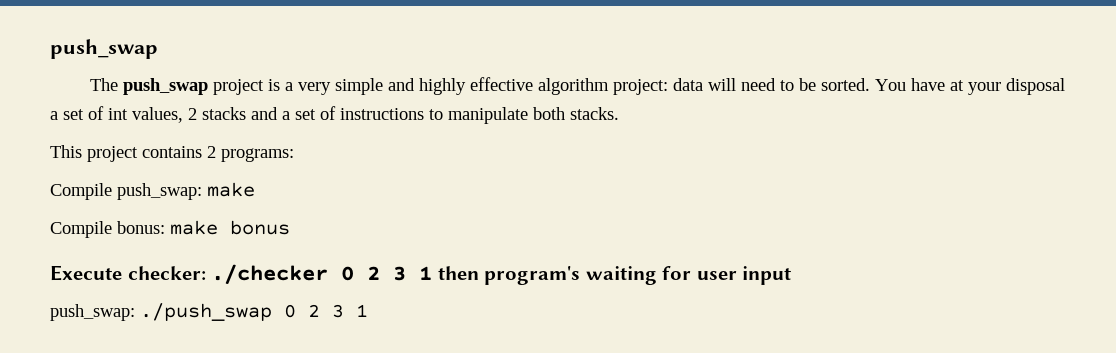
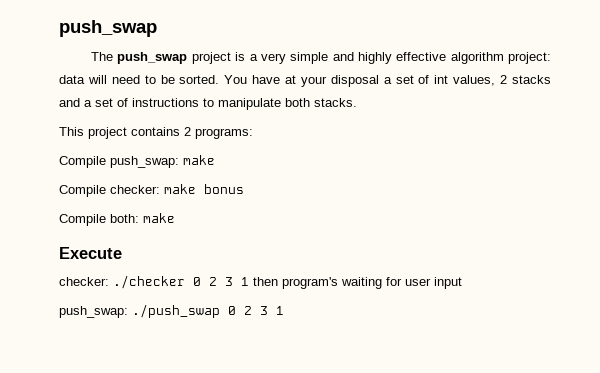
- Compile bonus: make bonus
+ Compile checker: make bonus
+ Compile both: make
- Execute checker: ./checker 0 2 3 1 then program's waiting for user input
+ Execute
+ checker: ./checker 0 2 3 1 then program's waiting for user input

